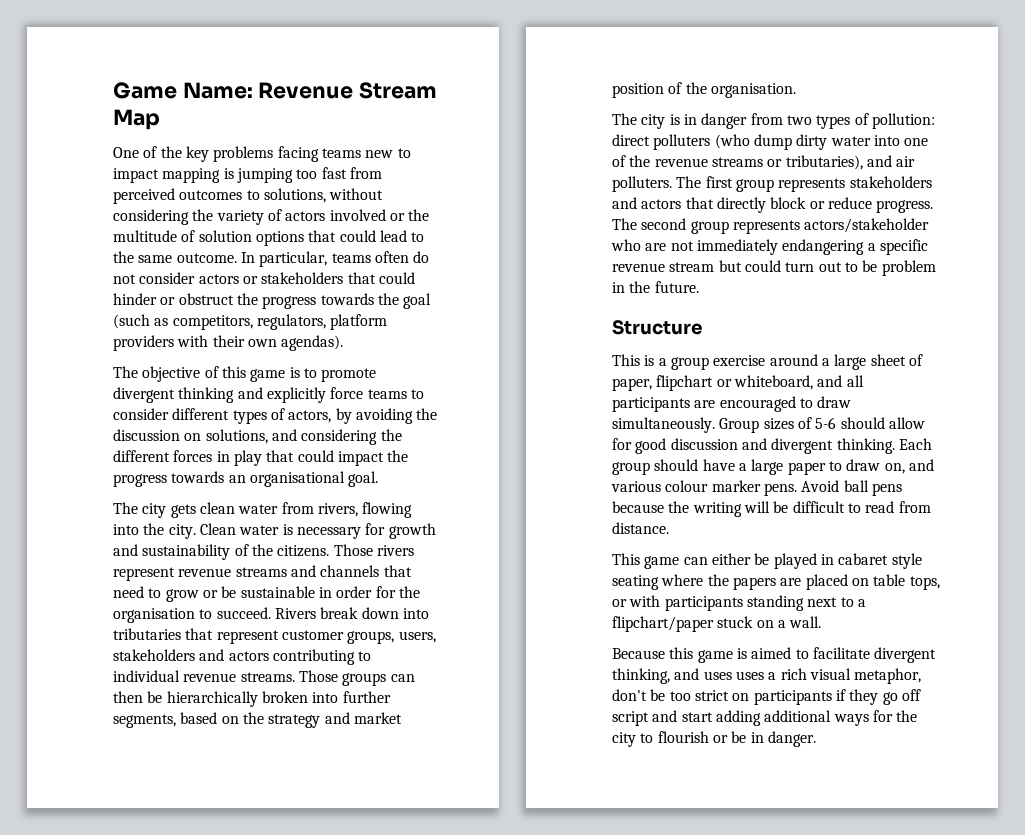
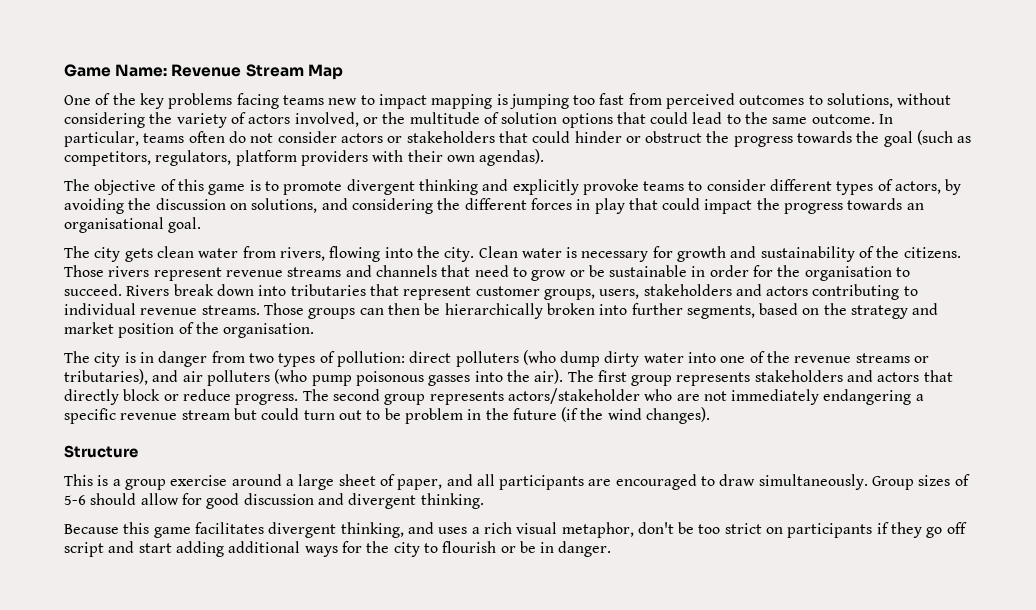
- One of the key problems facing teams new to impact mapping is jumping too fast from perceived outcomes to solutions, without considering the variety of actors involved or the multitude of solution options that could lead to the same outcome.
+ One of the key problems facing teams new to impact mapping is jumping too fast from perceived outcomes to solutions, without considering the variety of actors involved, or the multitude of solution options that could lead to the same outcome.
- The objective of this game is to promote divergent thinking and explicitly force teams to consider different types of actors, by avoiding the discussion on solutions, and considering the different forces in play that could impact the progress towards an organisational goal.
+ The objective of this game is to promote divergent thinking and explicitly provoke teams to consider different types of actors, by avoiding the discussion on solutions, and considering the different forces in play that could impact the progress towards an organisational goal.
- The city is in danger from two types of pollution: direct polluters (who dump dirty water into one of the revenue streams or tributaries), and air polluters.
+ The city is in danger from two types of pollution: direct polluters (who dump dirty water into one of the revenue streams or tributaries), and air polluters (who pump poisonous gasses into the air).
- The second group represents actors/stakeholder who are not immediately endangering a specific revenue stream but could turn out to be problem in the future.
+ The second group represents actors/stakeholder who are not immediately endangering a specific revenue stream but could turn out to be problem in the future (if the wind changes).
- This is a group exercise around a large sheet of paper, flipchart or whiteboard, and all participants are encouraged to draw simultaneously.
+ This is a group exercise around a large sheet of paper, and all participants are encouraged to draw simultaneously.
- Each group should have a large paper to draw on, and various colour marker pens. Avoid ball pens because the writing will be difficult to read from distance.
- This game can either be played in cabaret style seating where the papers are placed on table tops, or with participants standing next to a flipchart/paper stuck on a wall.
- Because this game is aimed to facilitate divergent thinking, and uses uses a rich visual metaphor, don't be too strict on participants if they go off script and start adding additional ways for the city to flourish or be in danger.
+ Because this game facilitates divergent thinking, and uses a rich visual metaphor, don't be too strict on participants if they go off script and start adding additional ways for the city to flourish or be in danger.

